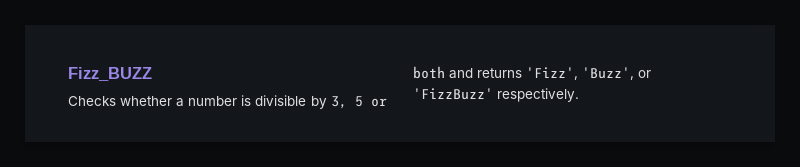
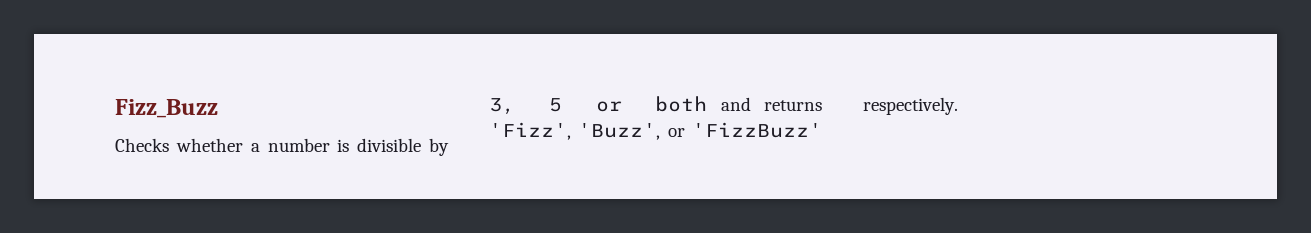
- Fizz_BUZZ
+ Fizz_Buzz

